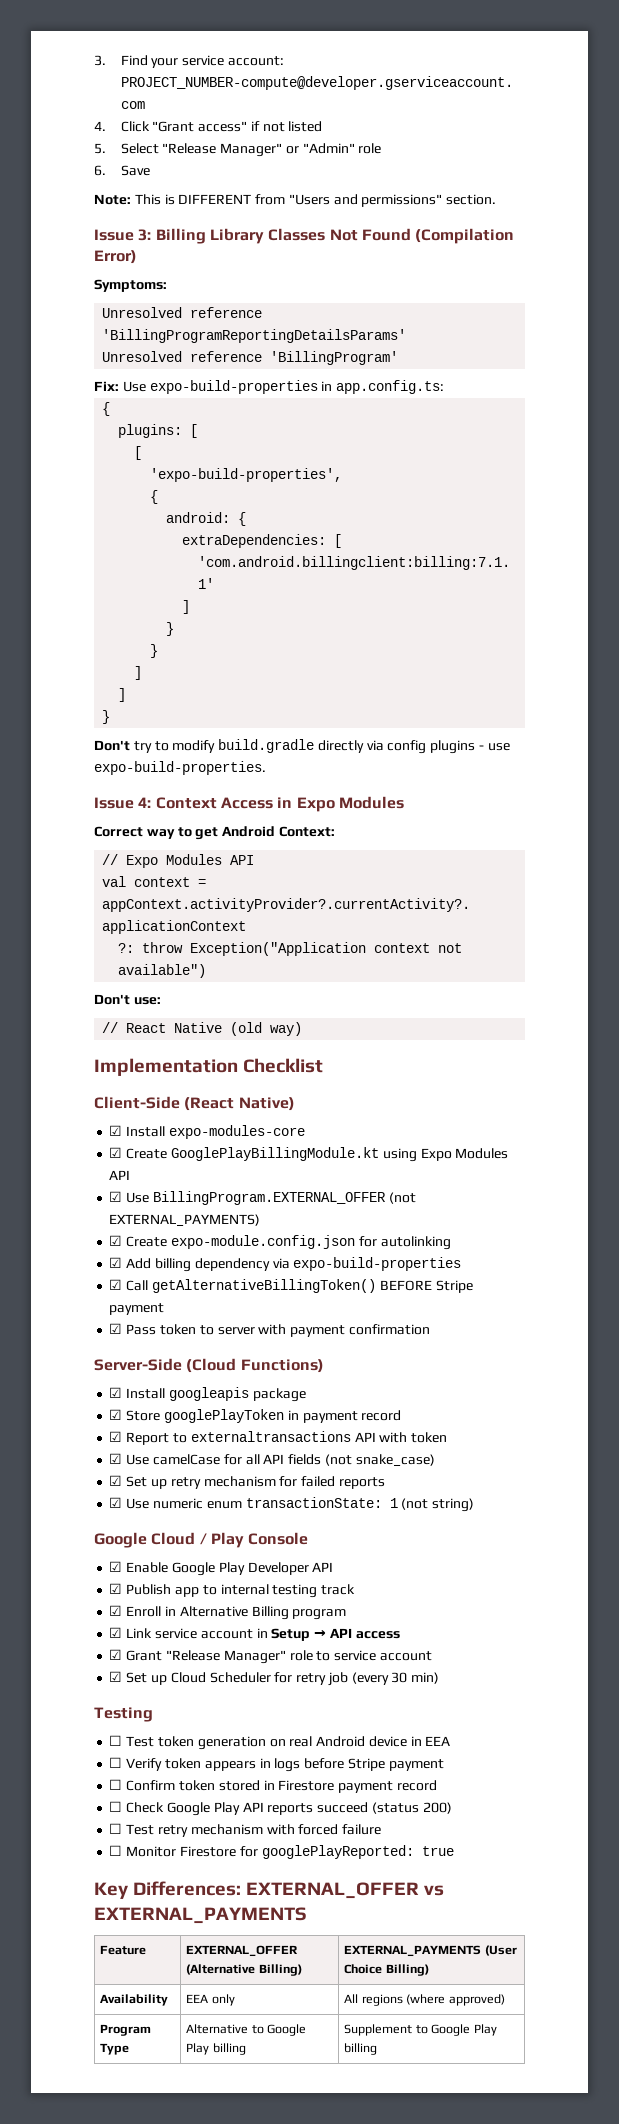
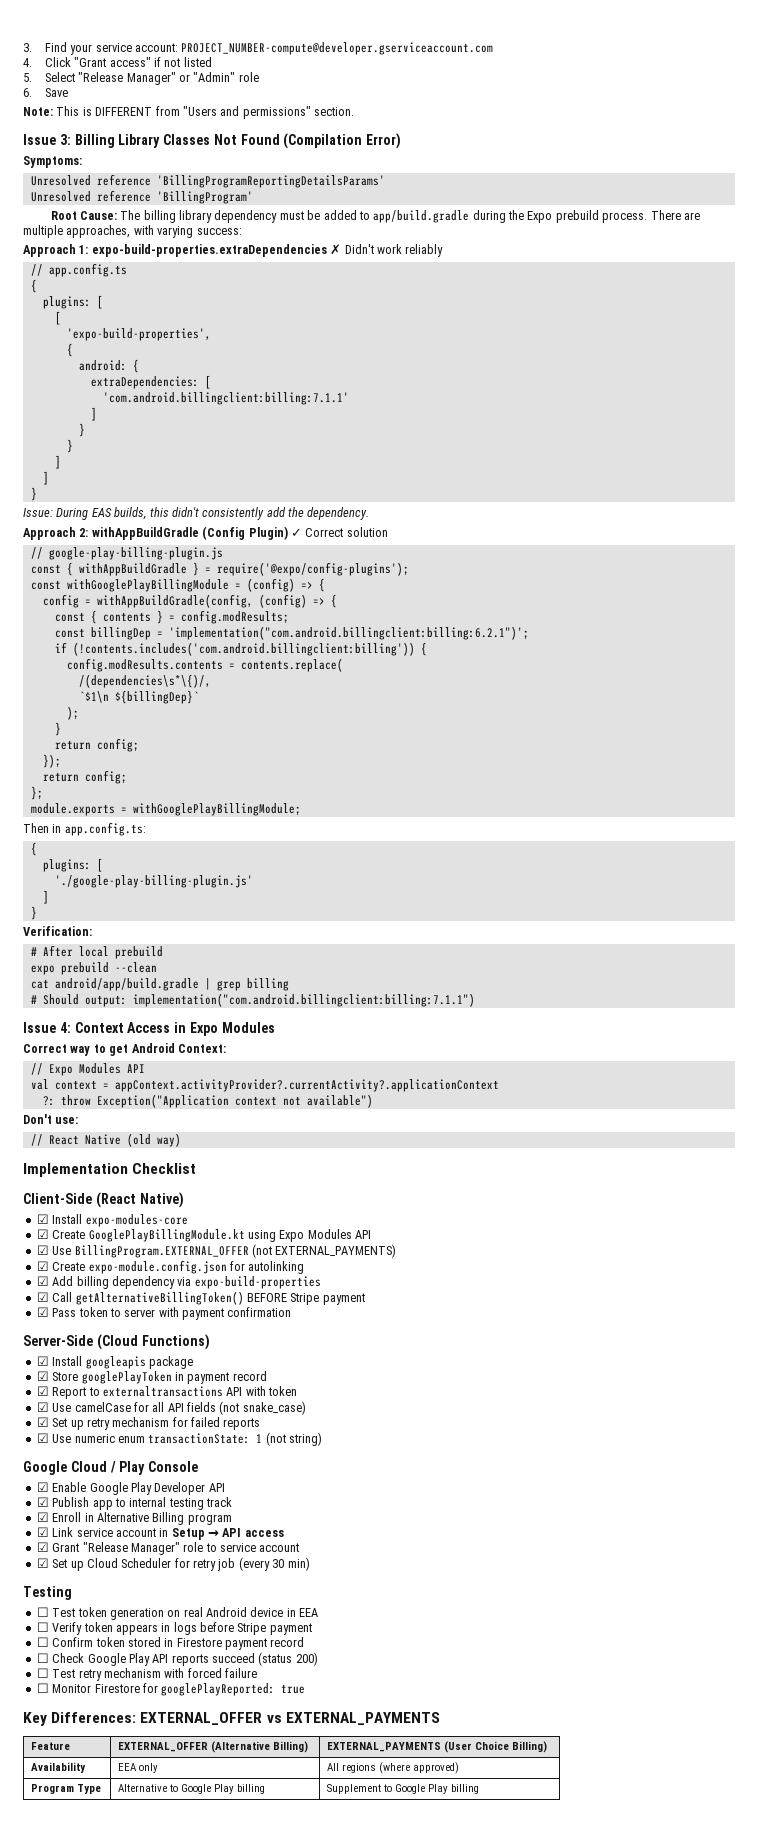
- Fix: Use expo-build-properties in app.config.ts:
+ Root Cause: The billing library dependency must be added to app/build.gradle during the Expo prebuild process. There are multiple approaches, with varying success:
+ Approach 1: expo-build-properties.extraDependencies ✗ Didn't work reliably
+ // app.config.ts
- Don't try to modify build.gradle directly via config plugins - use expo-build-properties.
+ Issue: During EAS builds, this didn't consistently add the dependency.
+ Approach 2: withAppBuildGradle (Config Plugin) ✓ Correct solution
+ // google-play-billing-plugin.js
+ const { withAppBuildGradle } = require('@expo/config-plugins');
+ const withGooglePlayBillingModule = (config) => {
+ config = withAppBuildGradle(config, (config) => {
+ const { contents } = config.modResults;
+ const billingDep = 'implementation("com.android.billingclient:billing:6.2.1")';
+ if (!contents.includes('com.android.billingclient:billing')) {
+ config.modResults.contents = contents.replace(
+ /(dependencies\s*\{)/,
+ `$1\n ${billingDep}`
+ );
+ }
+ return config;
+ });
+ return config;
+ };
+ module.exports = withGooglePlayBillingModule;
+ Then in app.config.ts:
+ {
+ plugins: [
+ './google-play-billing-plugin.js'
+ ]
+ }
+ Verification:
+ # After local prebuild
+ expo prebuild --clean
+ cat android/app/build.gradle | grep billing
+ # Should output: implementation("com.android.billingclient:billing:7.1.1")

